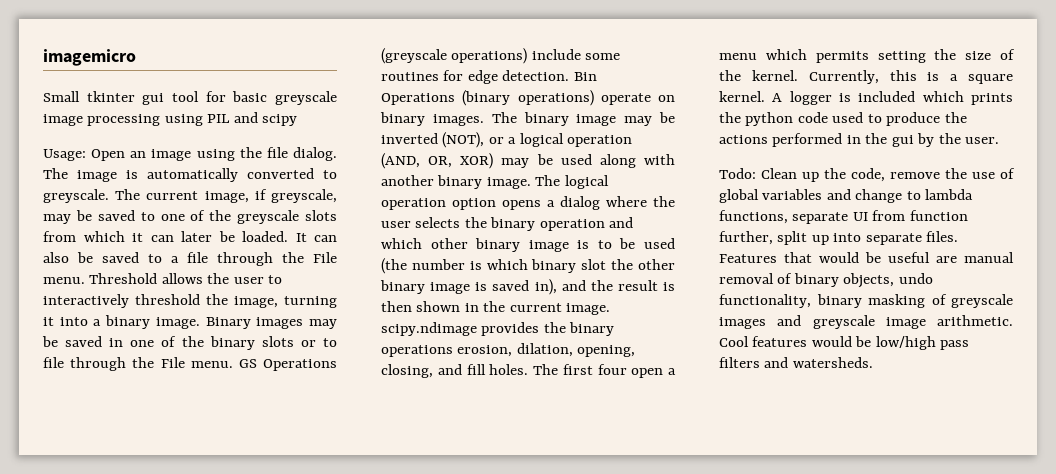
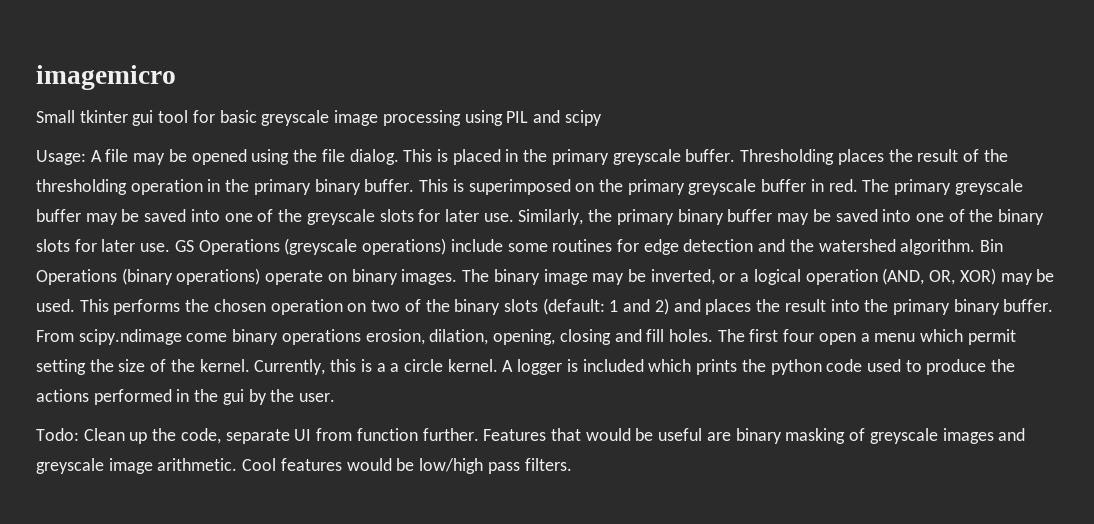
- Usage: Open an image using the file dialog. The image is automatically converted to greyscale. The current image, if greyscale, may be saved to one of the greyscale slots from which it can later be loaded. It can also be saved to a file through the File menu. Threshold allows the user to interactively threshold the image, turning it into a binary image. Binary images may be saved in one of the binary slots or to file through the File menu.
+ Usage: A file may be opened using the file dialog. This is placed in the primary greyscale buffer. Thresholding places the result of the thresholding operation in the primary binary buffer. This is superimposed on the primary greyscale buffer in red. The primary greyscale buffer may be saved into one of the greyscale slots for later use. Similarly, the primary binary buffer may be saved into one of the binary slots for later use.
- GS Operations (greyscale operations) include some routines for edge detection.
+ GS Operations (greyscale operations) include some routines for edge detection and the watershed algorithm.
- The binary image may be inverted (NOT), or a logical operation (AND, OR, XOR) may be used along with another binary image. The logical operation option opens a dialog where the user selects the binary operation and which other binary image is to be used (the number is which binary slot the other binary image is saved in), and the result is then shown in the current image. scipy.ndimage provides the binary operations erosion, dilation, opening, closing, and fill holes.
+ The binary image may be inverted, or a logical operation (AND, OR, XOR) may be used. This performs the chosen operation on two of the binary slots (default: 1 and 2) and places the result into the primary binary buffer. From scipy.ndimage come binary operations erosion, dilation, opening, closing and fill holes.
- The first four open a menu which permits setting the size of the kernel.
+ The first four open a menu which permit setting the size of the kernel.
- Currently, this is a square kernel.
+ Currently, this is a a circle kernel.
- Todo: Clean up the code, remove the use of global variables and change to lambda functions, separate UI from function further, split up into separate files.
+ Todo: Clean up the code, separate UI from function further.
- Features that would be useful are manual removal of binary objects, undo functionality, binary masking of greyscale images and greyscale image arithmetic.
+ Features that would be useful are binary masking of greyscale images and greyscale image arithmetic.
- Cool features would be low/high pass filters and watersheds.
+ Cool features would be low/high pass filters.

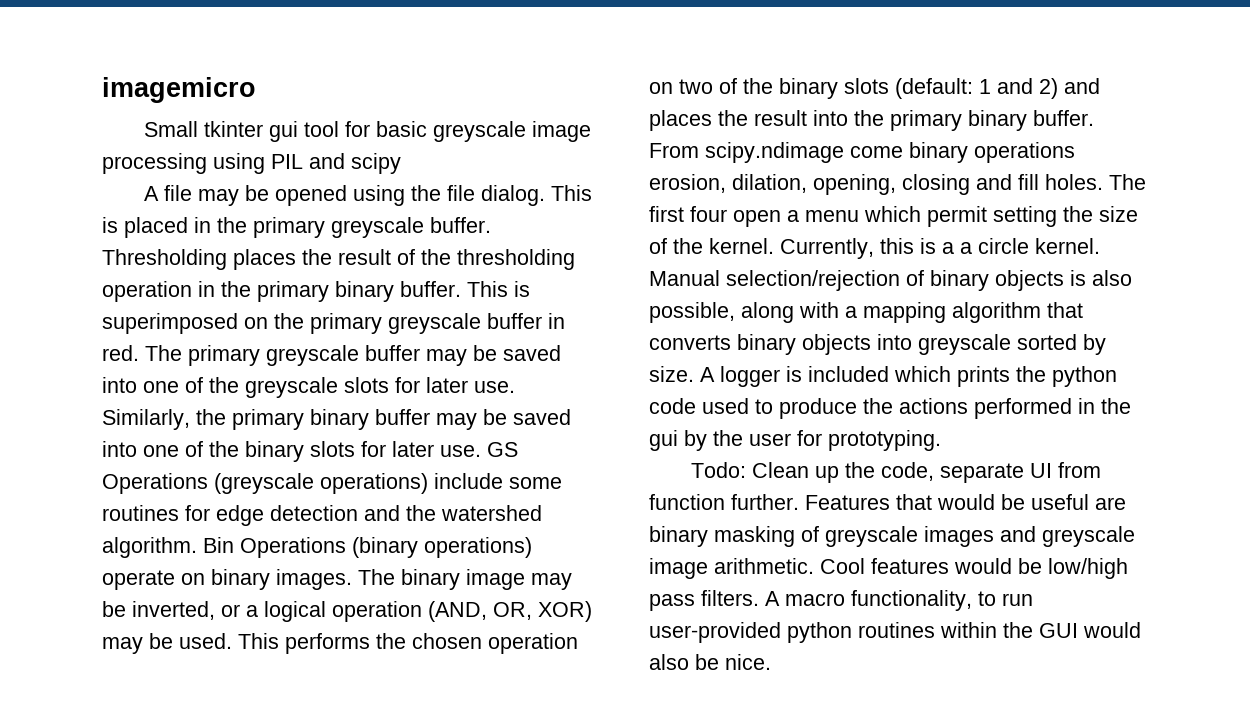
- Usage: A file may be opened using the file dialog.
+ A file may be opened using the file dialog.
+ Manual selection/rejection of binary objects is also possible, along with a mapping algorithm that converts binary objects into greyscale sorted by size.
- A logger is included which prints the python code used to produce the actions performed in the gui by the user.
+ A logger is included which prints the python code used to produce the actions performed in the gui by the user for prototyping.
+ A macro functionality, to run user-provided python routines within the GUI would also be nice.

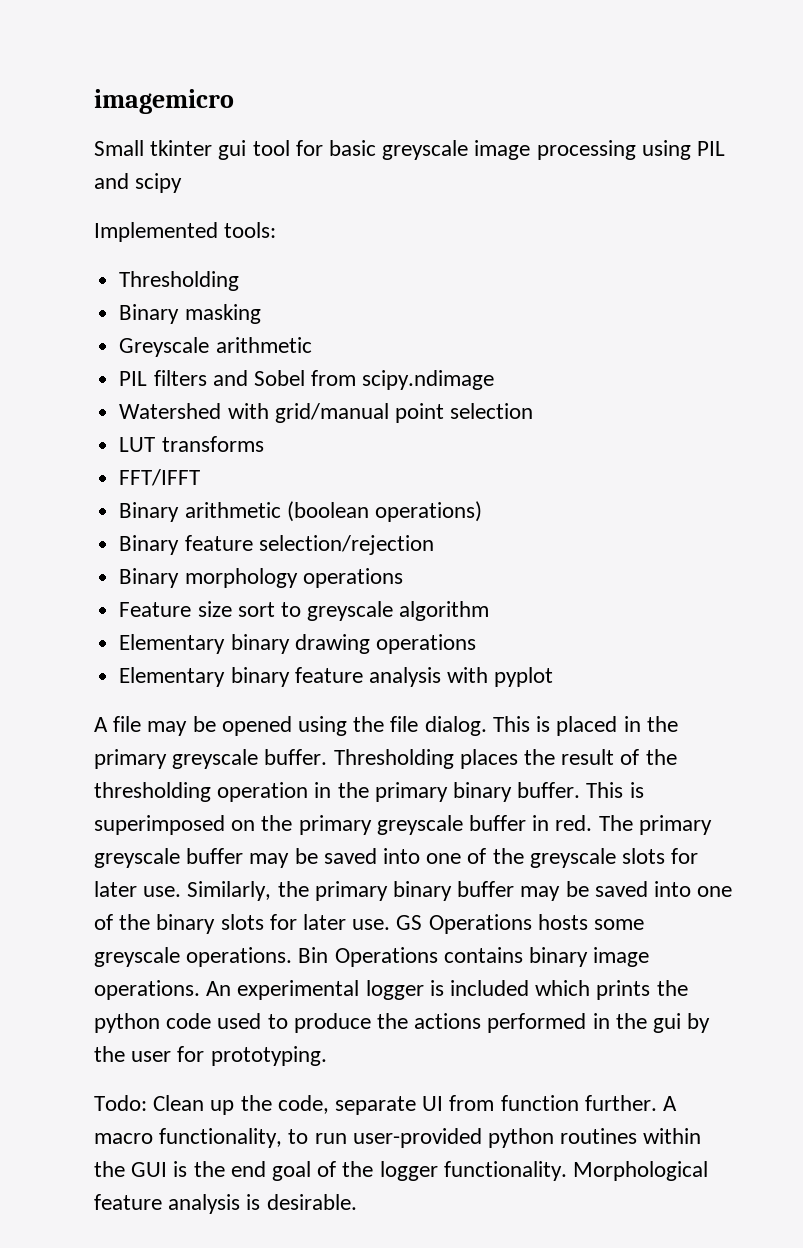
+ Implemented tools:
+ Thresholding
+ Binary masking
+ Greyscale arithmetic
+ PIL filters and Sobel from scipy.ndimage
+ Watershed with grid/manual point selection
+ LUT transforms
+ FFT/IFFT
+ Binary arithmetic (boolean operations)
+ Binary feature selection/rejection
+ Binary morphology operations
+ Feature size sort to greyscale algorithm
+ Elementary binary drawing operations
+ Elementary binary feature analysis with pyplot
- GS Operations (greyscale operations) include some routines for edge detection and the watershed algorithm. Bin Operations (binary operations) operate on binary images. The binary image may be inverted, or a logical operation (AND, OR, XOR) may be used. This performs the chosen operation on two of the binary slots (default: 1 and 2) and places the result into the primary binary buffer. From scipy.ndimage come binary operations erosion, dilation, opening, closing and fill holes. The first four open a menu which permit setting the size of the kernel. Currently, this is a a circle kernel. Manual selection/rejection of binary objects is also possible, along with a mapping algorithm that converts binary objects into greyscale sorted by size. A logger is included which prints the python code used to produce the actions performed in the gui by the user for prototyping.
+ GS Operations hosts some greyscale operations. Bin Operations contains binary image operations. An experimental logger is included which prints the python code used to produce the actions performed in the gui by the user for prototyping.
- Features that would be useful are binary masking of greyscale images and greyscale image arithmetic. Cool features would be low/high pass filters.
- A macro functionality, to run user-provided python routines within the GUI would also be nice.
+ A macro functionality, to run user-provided python routines within the GUI is the end goal of the logger functionality. Morphological feature analysis is desirable.

